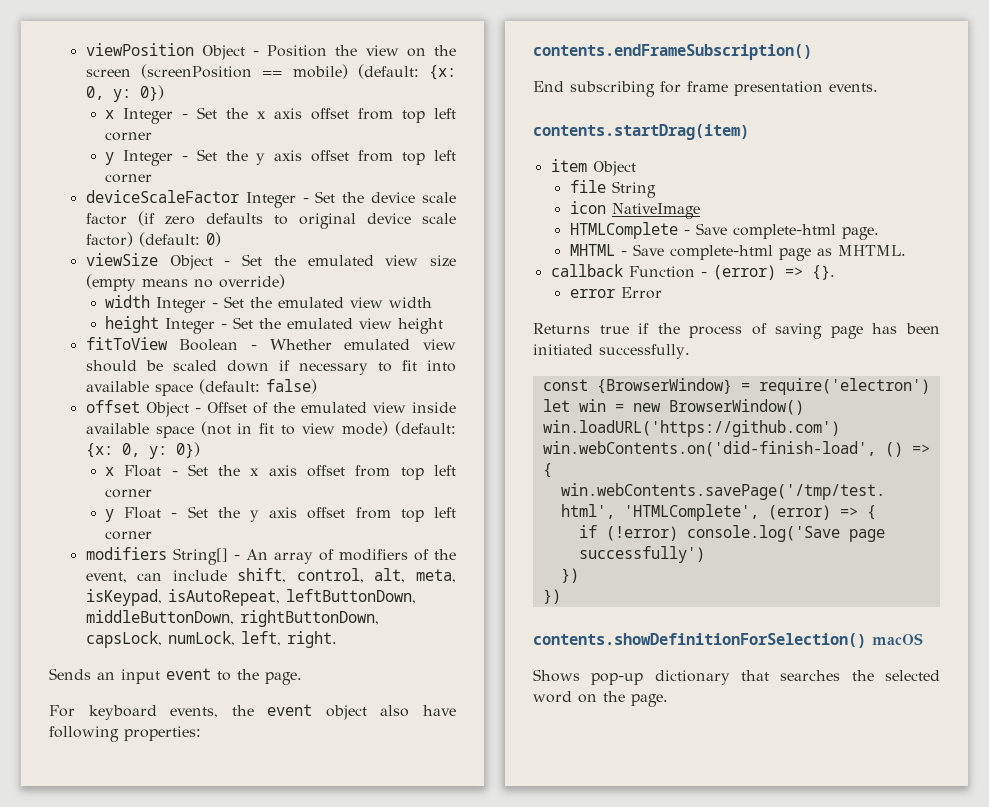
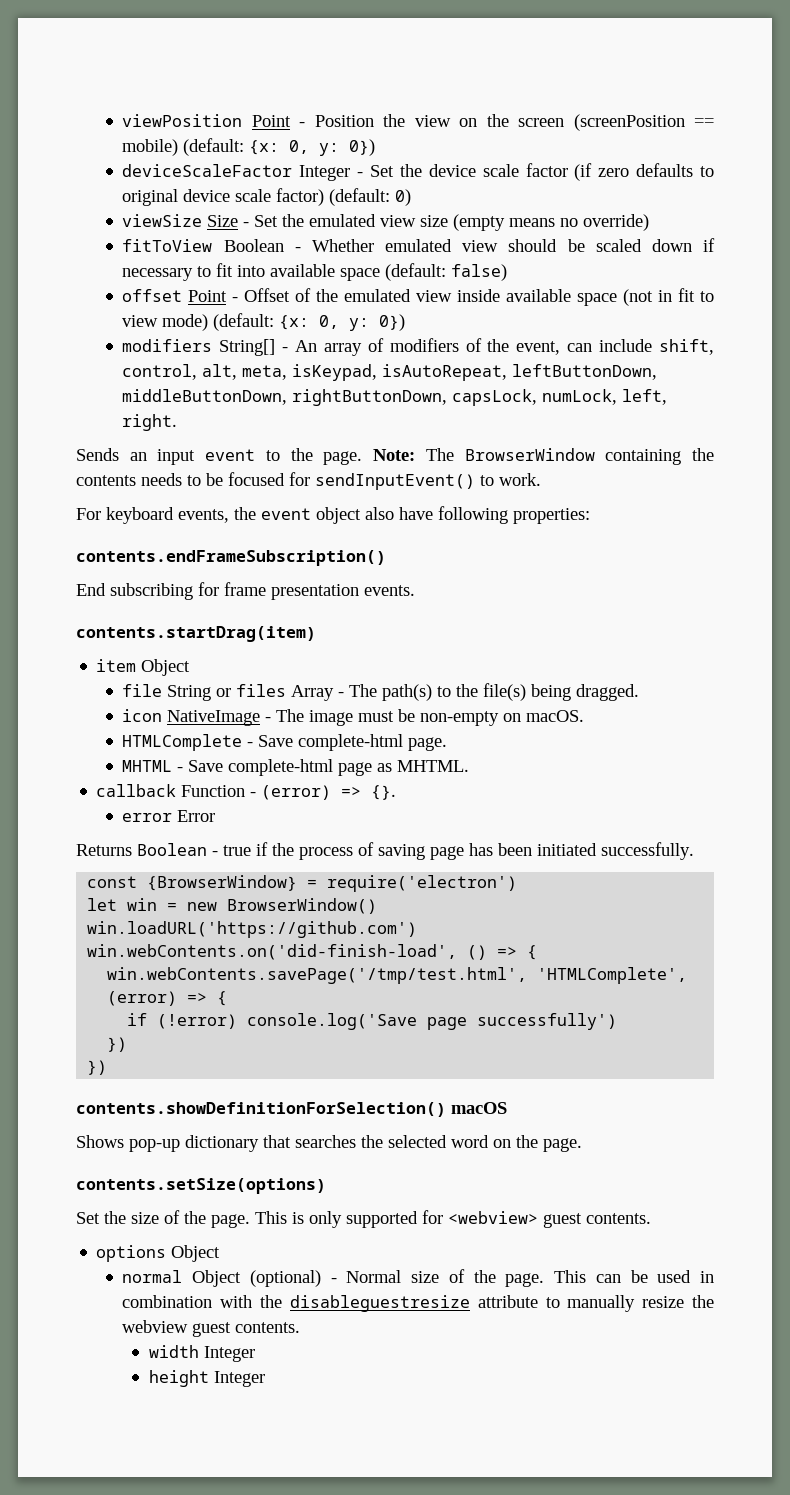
- viewPosition Object - Position the view on the screen (screenPosition == mobile) (default: {x: 0, y: 0})
+ viewPosition Point - Position the view on the screen (screenPosition == mobile) (default: {x: 0, y: 0})
- x Integer - Set the x axis offset from top left corner
- y Integer - Set the y axis offset from top left corner
- viewSize Object - Set the emulated view size (empty means no override)
+ viewSize Size - Set the emulated view size (empty means no override)
- width Integer - Set the emulated view width
- height Integer - Set the emulated view height
- offset Object - Offset of the emulated view inside available space (not in fit to view mode) (default: {x: 0, y: 0})
+ offset Point - Offset of the emulated view inside available space (not in fit to view mode) (default: {x: 0, y: 0})
- x Float - Set the x axis offset from top left corner
- y Float - Set the y axis offset from top left corner
+ Note: The BrowserWindow containing the contents needs to be focused for sendInputEvent() to work.
- file String
- icon NativeImage
+ file String or files Array - The path(s) to the file(s) being dragged.
+ icon NativeImage - The image must be non-empty on macOS.
- Returns true if the process of saving page has been initiated successfully.
+ Returns Boolean - true if the process of saving page has been initiated successfully.
+ contents.setSize(options)
+ Set the size of the page. This is only supported for <webview> guest contents.
+ options Object
+ normal Object (optional) - Normal size of the page. This can be used in combination with the disableguestresize attribute to manually resize the webview guest contents.
+ width Integer
+ height Integer

